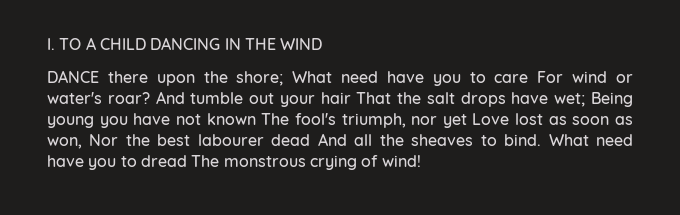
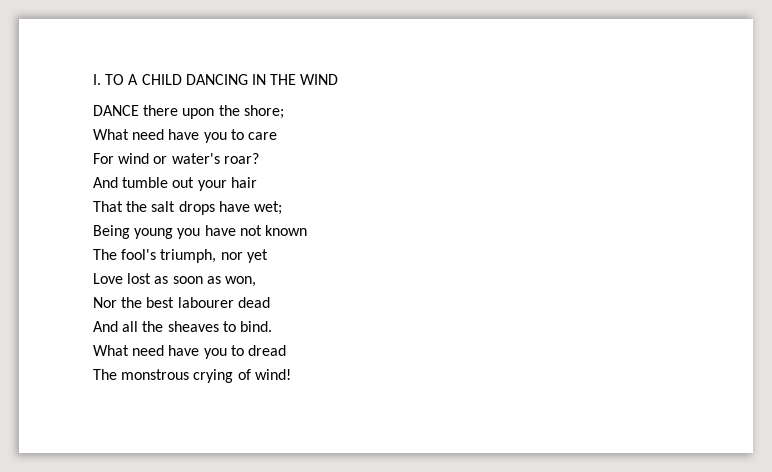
- DANCE there upon the shore; What need have you to care For wind or water's roar? And tumble out your hair That the salt drops have wet; Being young you have not known The fool's triumph, nor yet Love lost as soon as won, Nor the best labourer dead And all the sheaves to bind. What need have you to dread The monstrous crying of wind!
+ DANCE there upon the shore;
+ What need have you to care
+ For wind or water's roar?
+ And tumble out your hair
+ That the salt drops have wet;
+ Being young you have not known
+ The fool's triumph, nor yet
+ Love lost as soon as won,
+ Nor the best labourer dead
+ And all the sheaves to bind.
+ What need have you to dread
+ The monstrous crying of wind!

